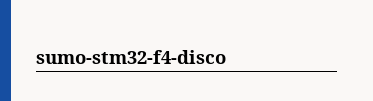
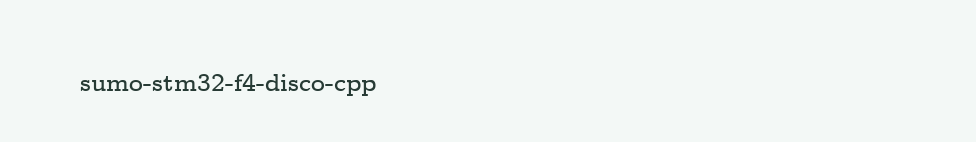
- sumo-stm32-f4-disco
+ sumo-stm32-f4-disco-cpp

